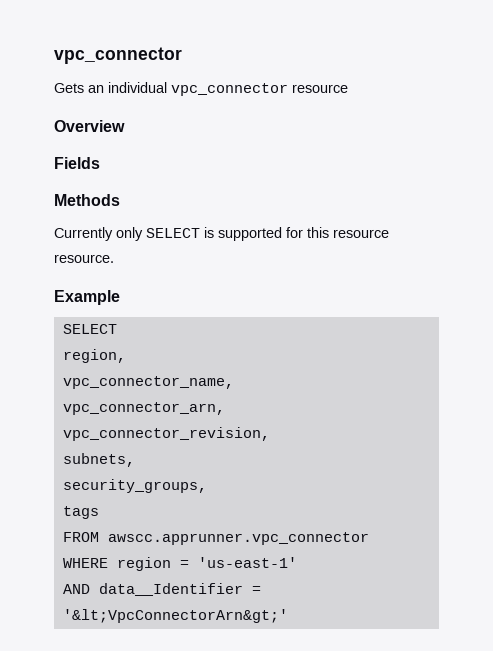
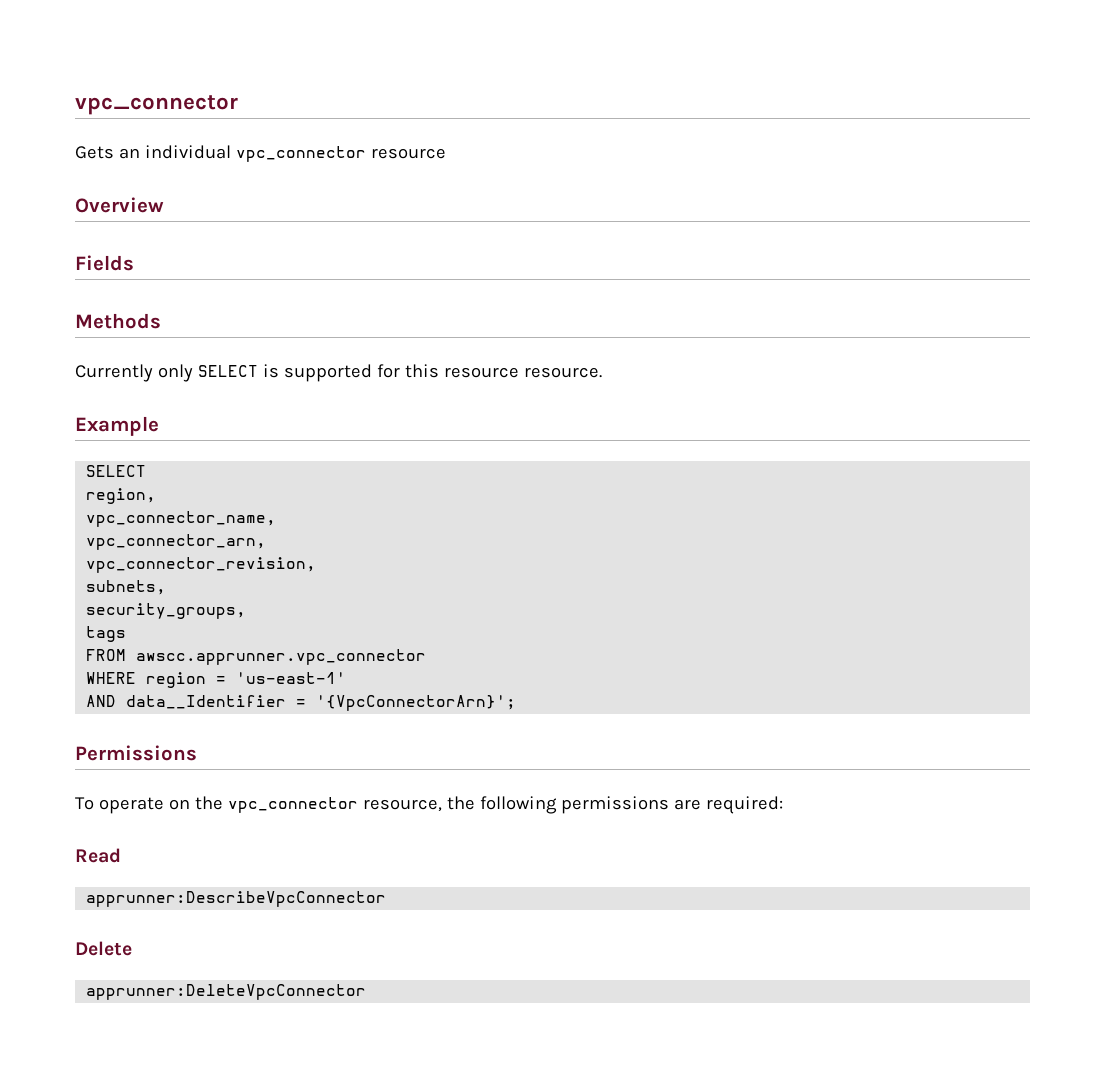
- AND data__Identifier = '&lt;VpcConnectorArn&gt;'
+ AND data__Identifier = '{VpcConnectorArn}';
+ Permissions
+ To operate on the vpc_connector resource, the following permissions are required:
+ Read
+ apprunner:DescribeVpcConnector
+ Delete
+ apprunner:DeleteVpcConnector

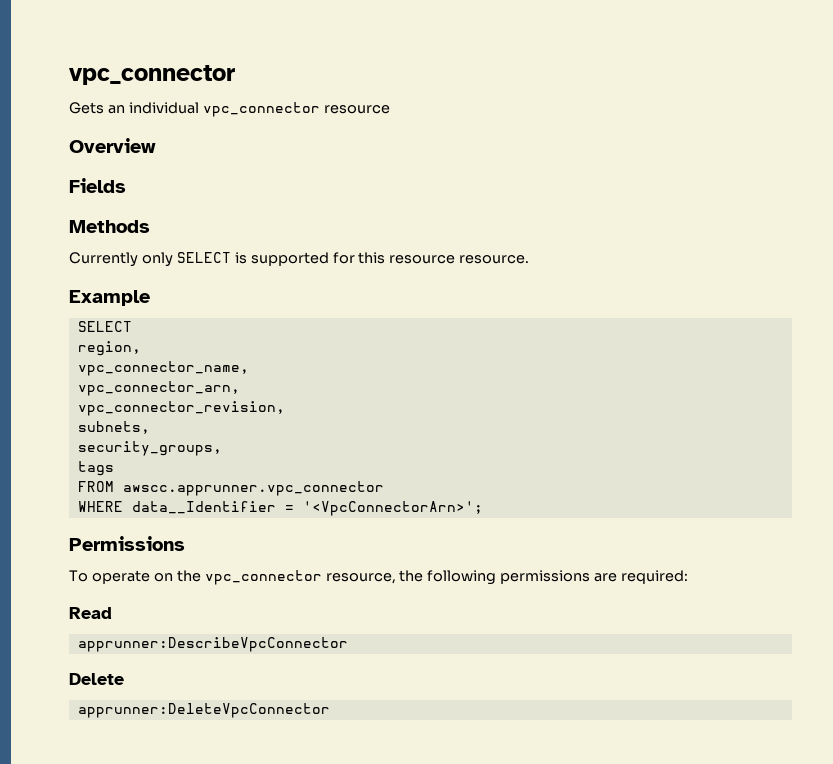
- WHERE region = 'us-east-1'
- AND data__Identifier = '{VpcConnectorArn}';
+ WHERE data__Identifier = '<VpcConnectorArn>';

